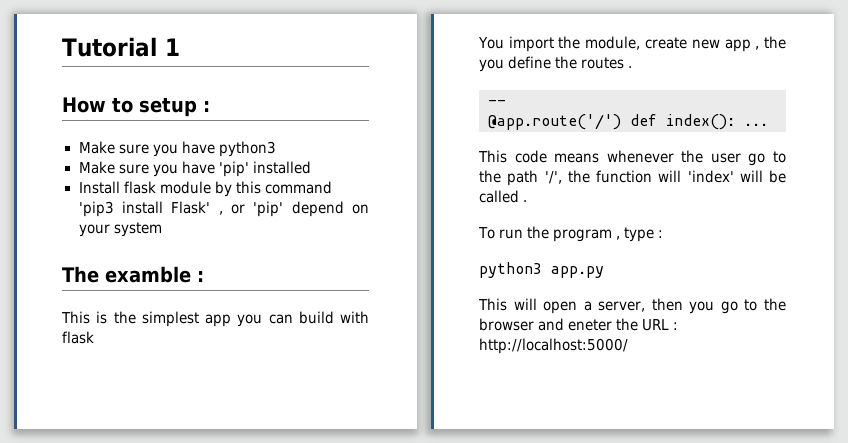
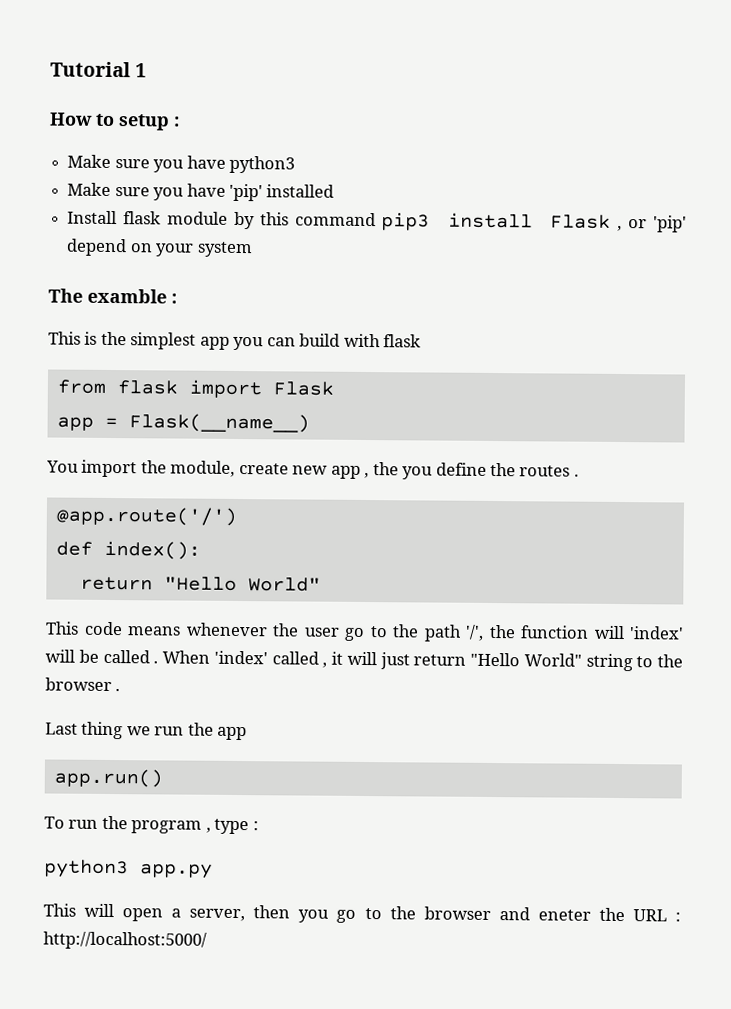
- Install flask module by this command 'pip3 install Flask' , or 'pip' depend on your system
+ Install flask module by this command pip3 install Flask , or 'pip' depend on your system
+ from flask import Flask
+ app = Flask(__name__)
- --
- @app.route('/') def index(): ...
+ @app.route('/')
+ def index():
+ return "Hello World"
+ When 'index' called , it will just return "Hello World" string to the browser .
+ Last thing we run the app
+ app.run()

